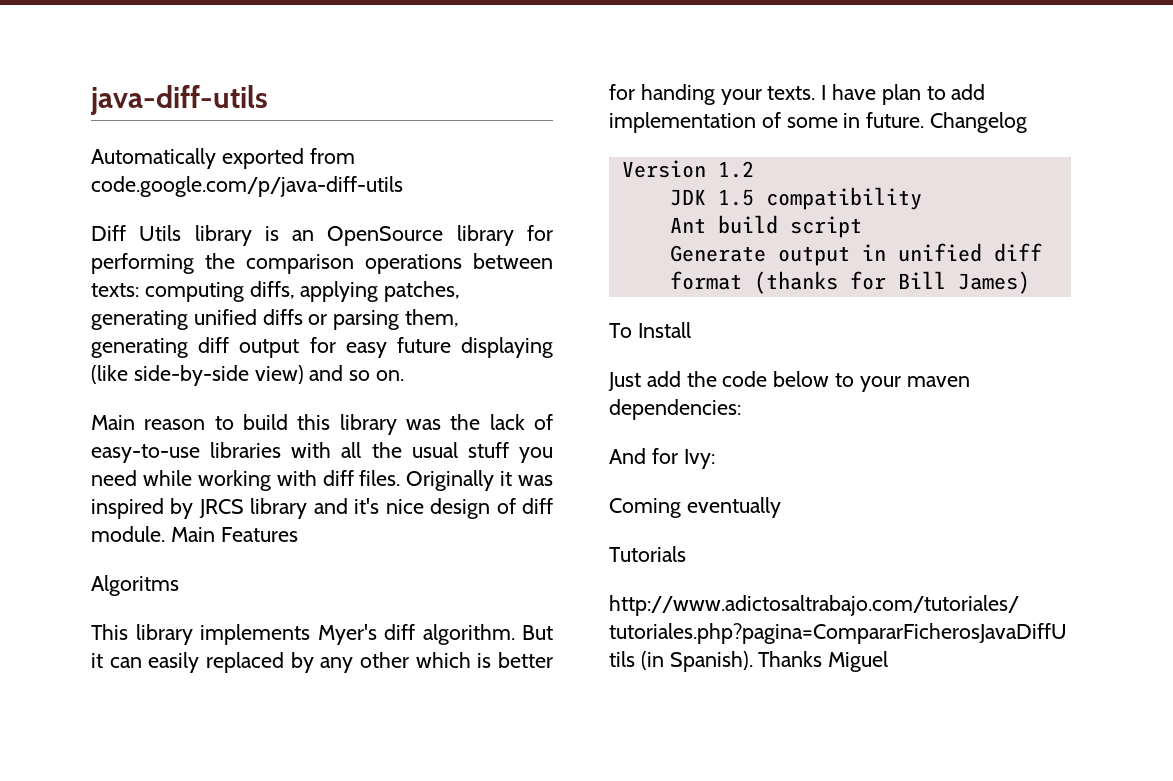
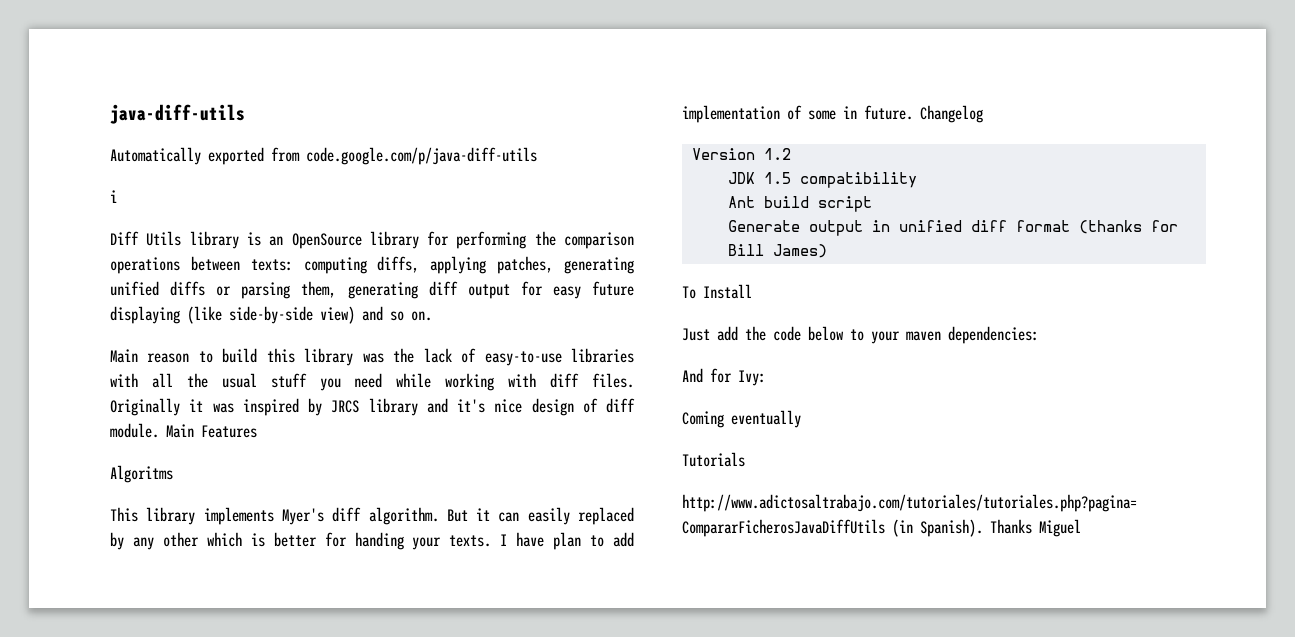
+ i

